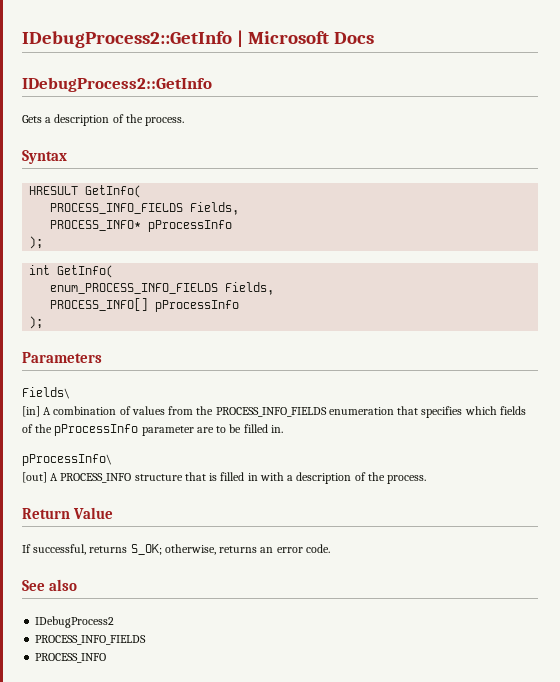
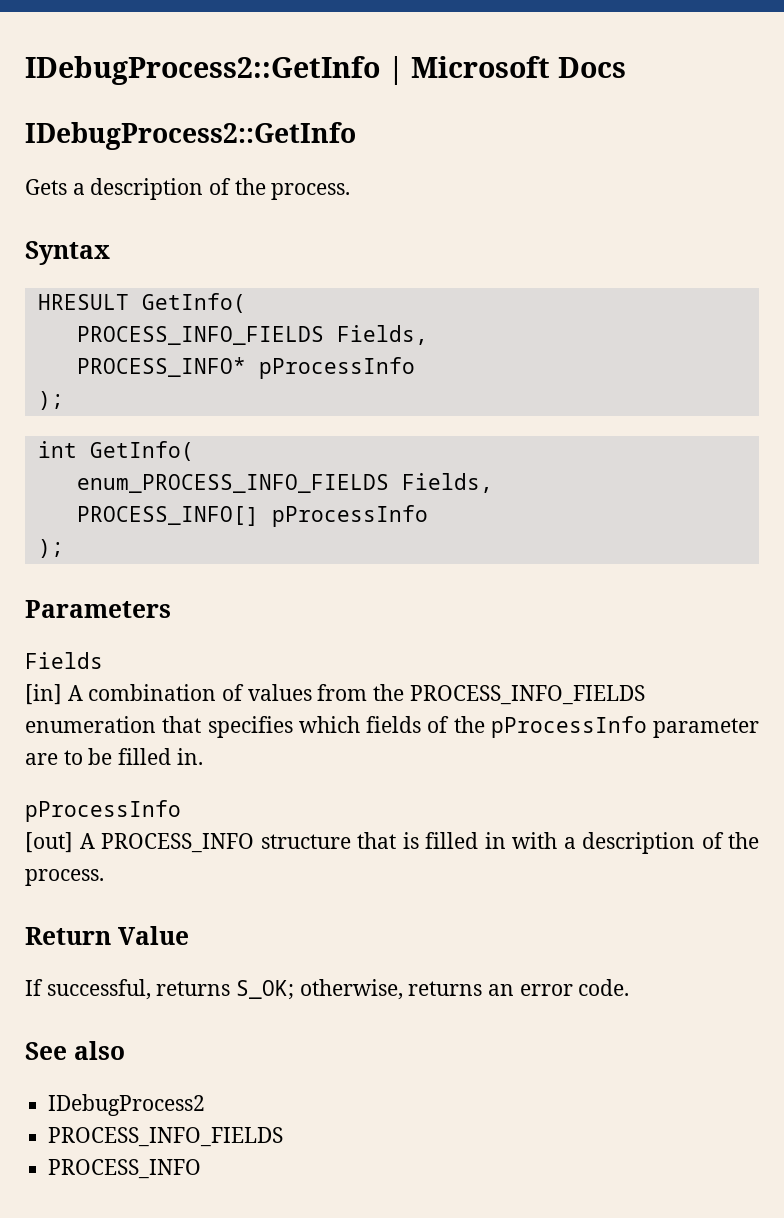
- Fields\
+ Fields
  [in] A combination of values from the PROCESS_INFO_FIELDS enumeration that specifies which fields of the pProcessInfo parameter are to be filled in.
- pProcessInfo\
+ pProcessInfo

